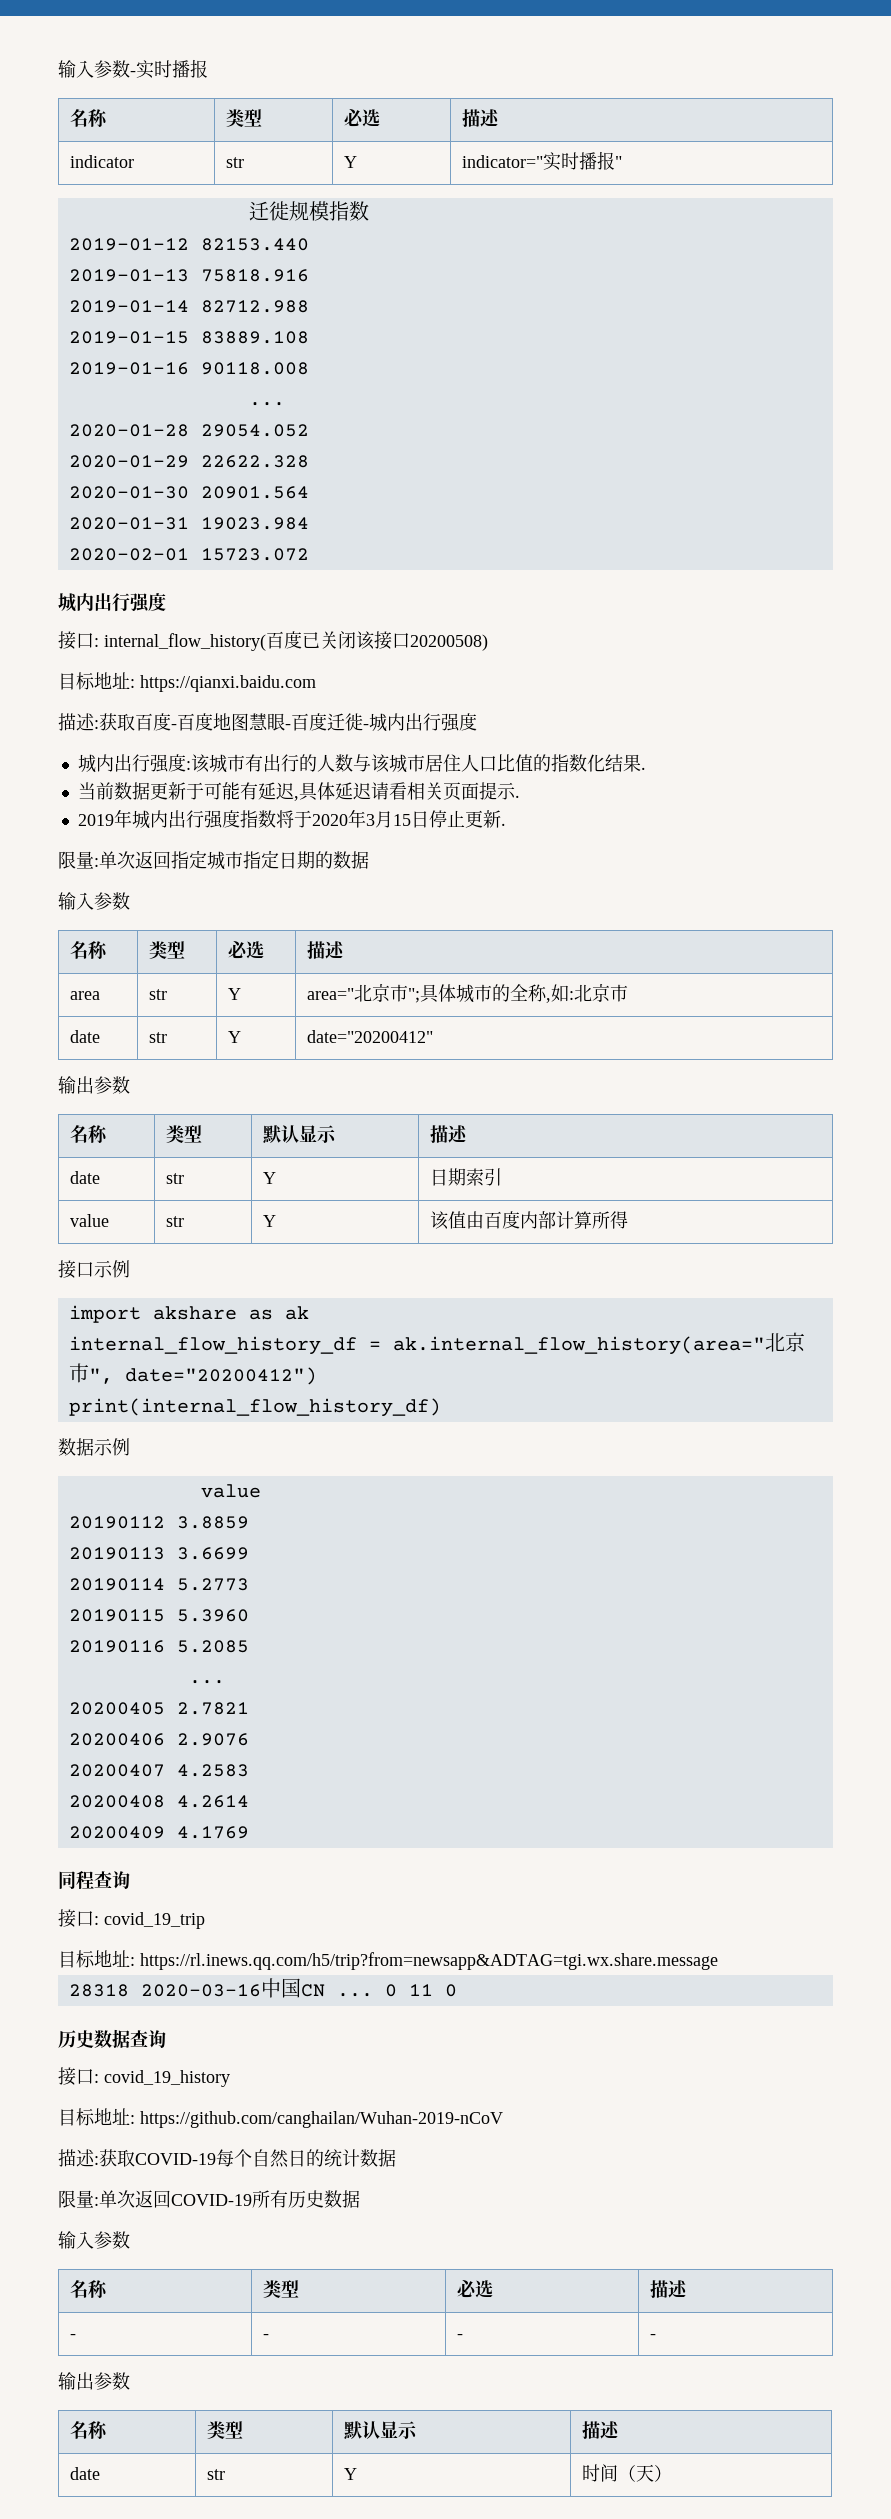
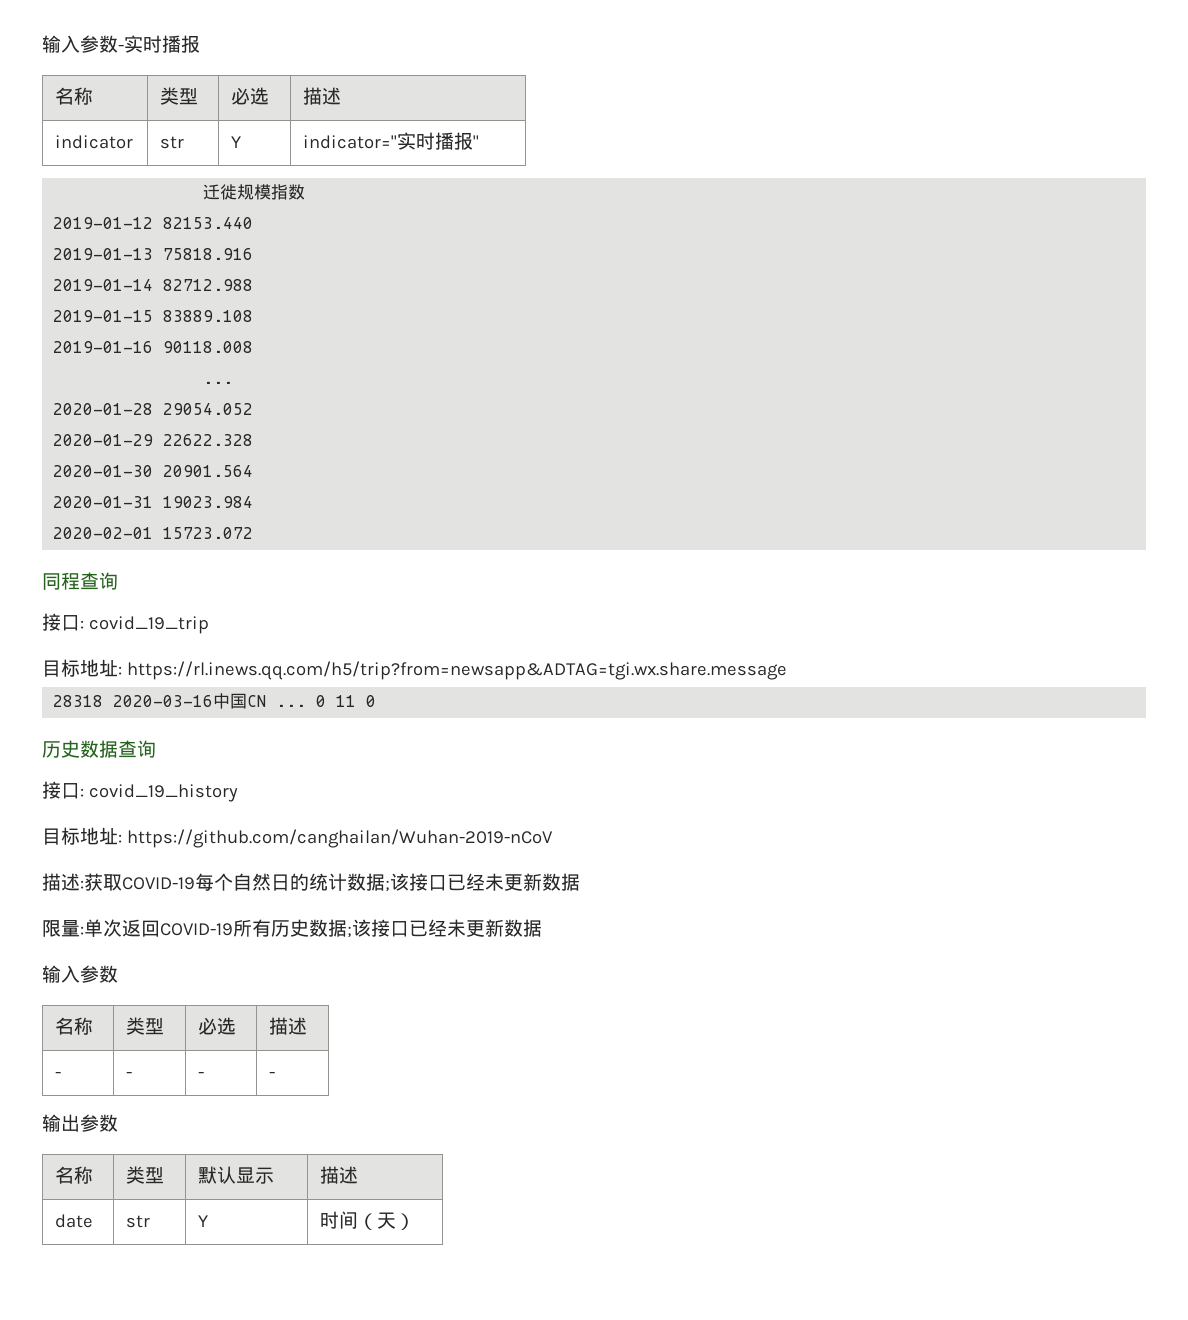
  2020-02-01 15723.072
- 城内出行强度
- 接口: internal_flow_history(百度已关闭该接口20200508)
- 目标地址: https://qianxi.baidu.com
- 描述:获取百度-百度地图慧眼-百度迁徙-城内出行强度
- 城内出行强度:该城市有出行的人数与该城市居住人口比值的指数化结果.
- 当前数据更新于可能有延迟,具体延迟请看相关页面提示.
- 2019年城内出行强度指数将于2020年3月15日停止更新.
- 限量:单次返回指定城市指定日期的数据
- 输入参数
- 名称 | 类型 | 必选 | 描述
- area | str | Y | area="北京市";具体城市的全称,如:北京市
- date | str | Y | date="20200412"
- 输出参数
- 名称 | 类型 | 默认显示 | 描述
- date | str | Y | 日期索引
- value | str | Y | 该值由百度内部计算所得
- 接口示例
- import akshare as ak
- internal_flow_history_df = ak.internal_flow_history(area="北京市", date="20200412")
- print(internal_flow_history_df)
- 数据示例
- value
- 20190112 3.8859
- 20190113 3.6699
- 20190114 5.2773
- 20190115 5.3960
- 20190116 5.2085
- ...
- 20200405 2.7821
- 20200406 2.9076
- 20200407 4.2583
- 20200408 4.2614
- 20200409 4.1769
- 描述:获取COVID-19每个自然日的统计数据
+ 描述:获取COVID-19每个自然日的统计数据;该接口已经未更新数据
- 限量:单次返回COVID-19所有历史数据
+ 限量:单次返回COVID-19所有历史数据;该接口已经未更新数据

